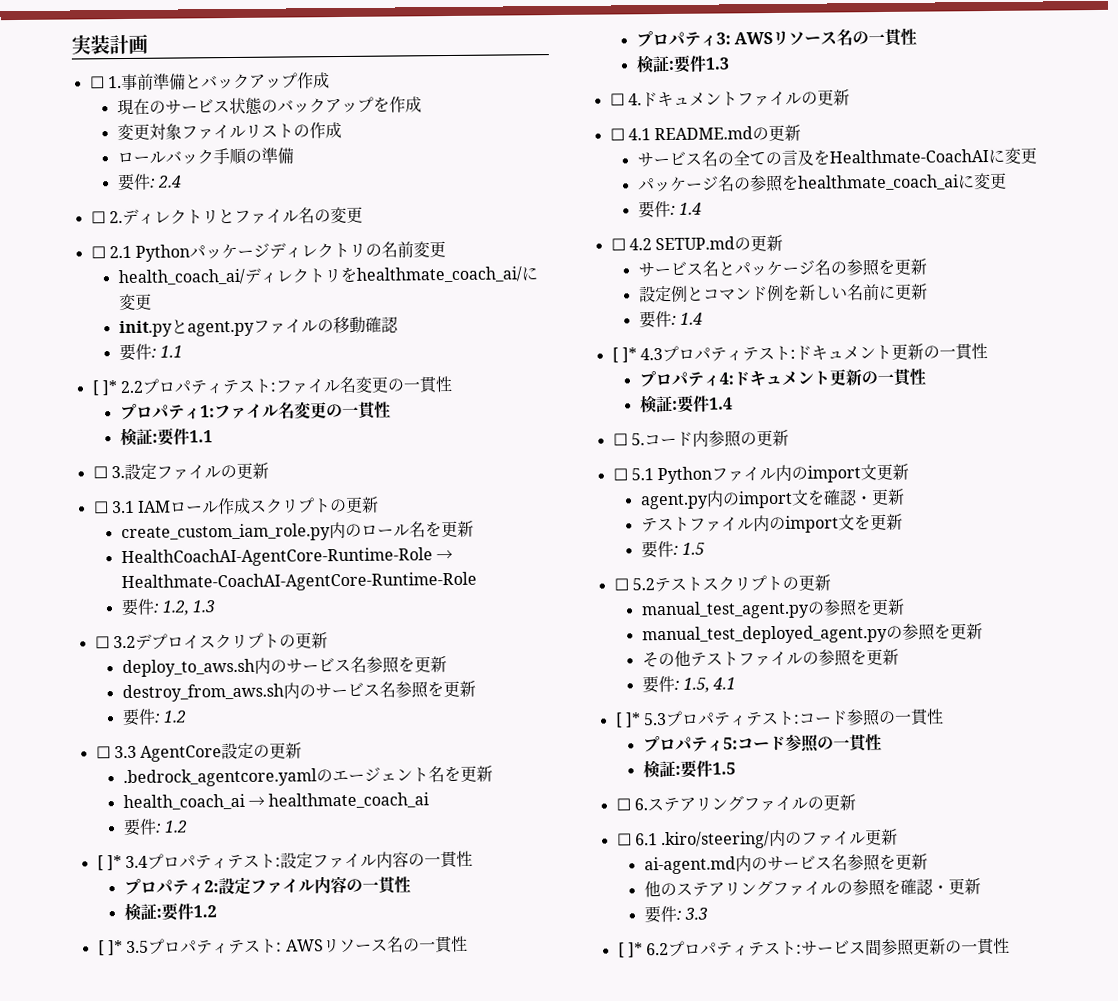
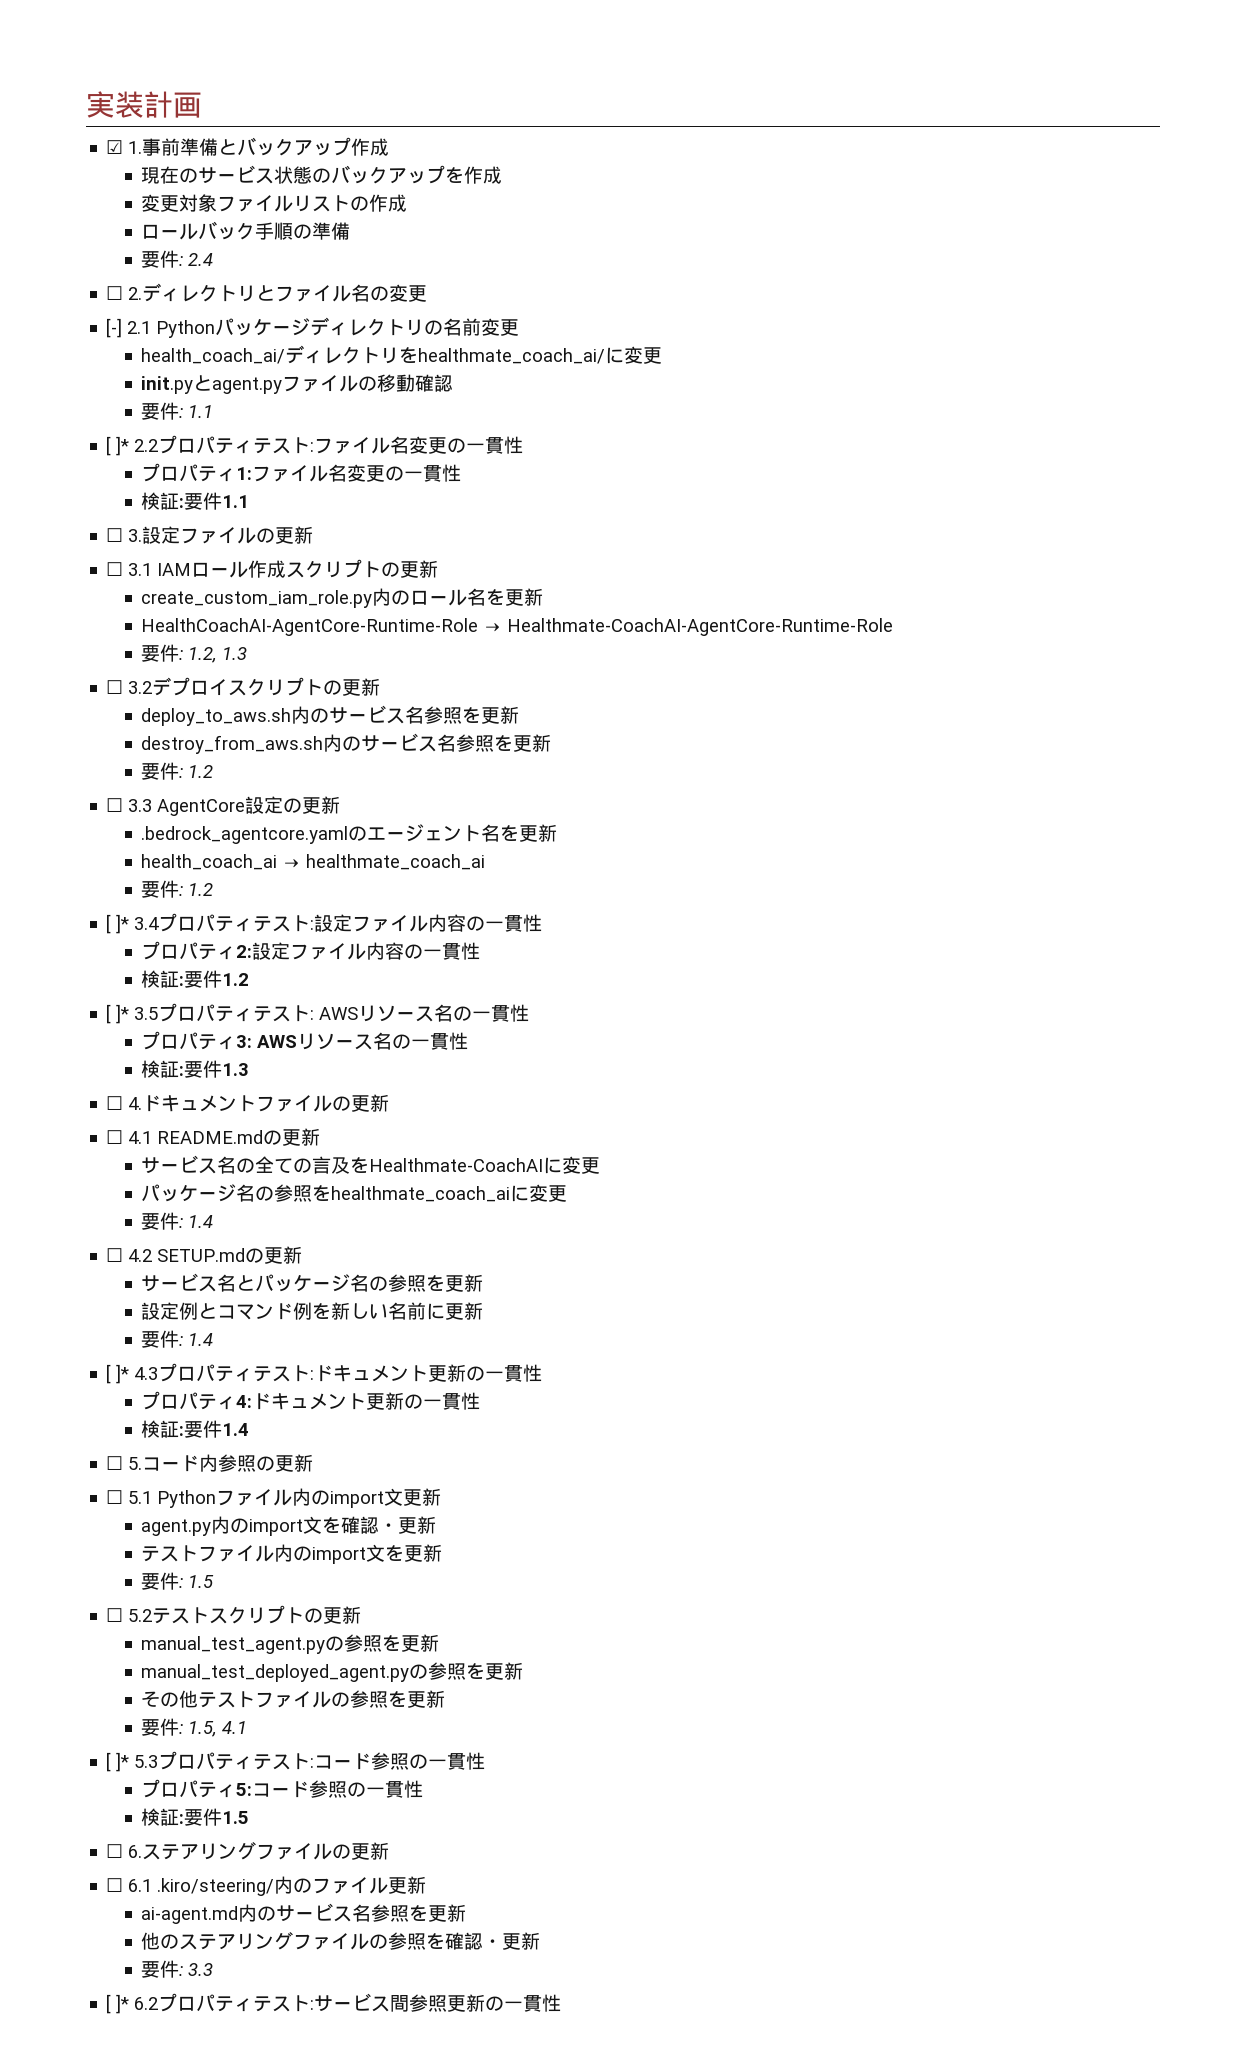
- ☐ 1.事前準備とバックアップ作成
+ ☑ 1.事前準備とバックアップ作成
- ☐ 2.1 Pythonパッケージディレクトリの名前変更
+ [-] 2.1 Pythonパッケージディレクトリの名前変更

